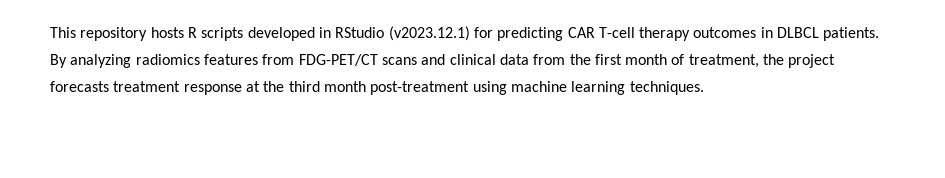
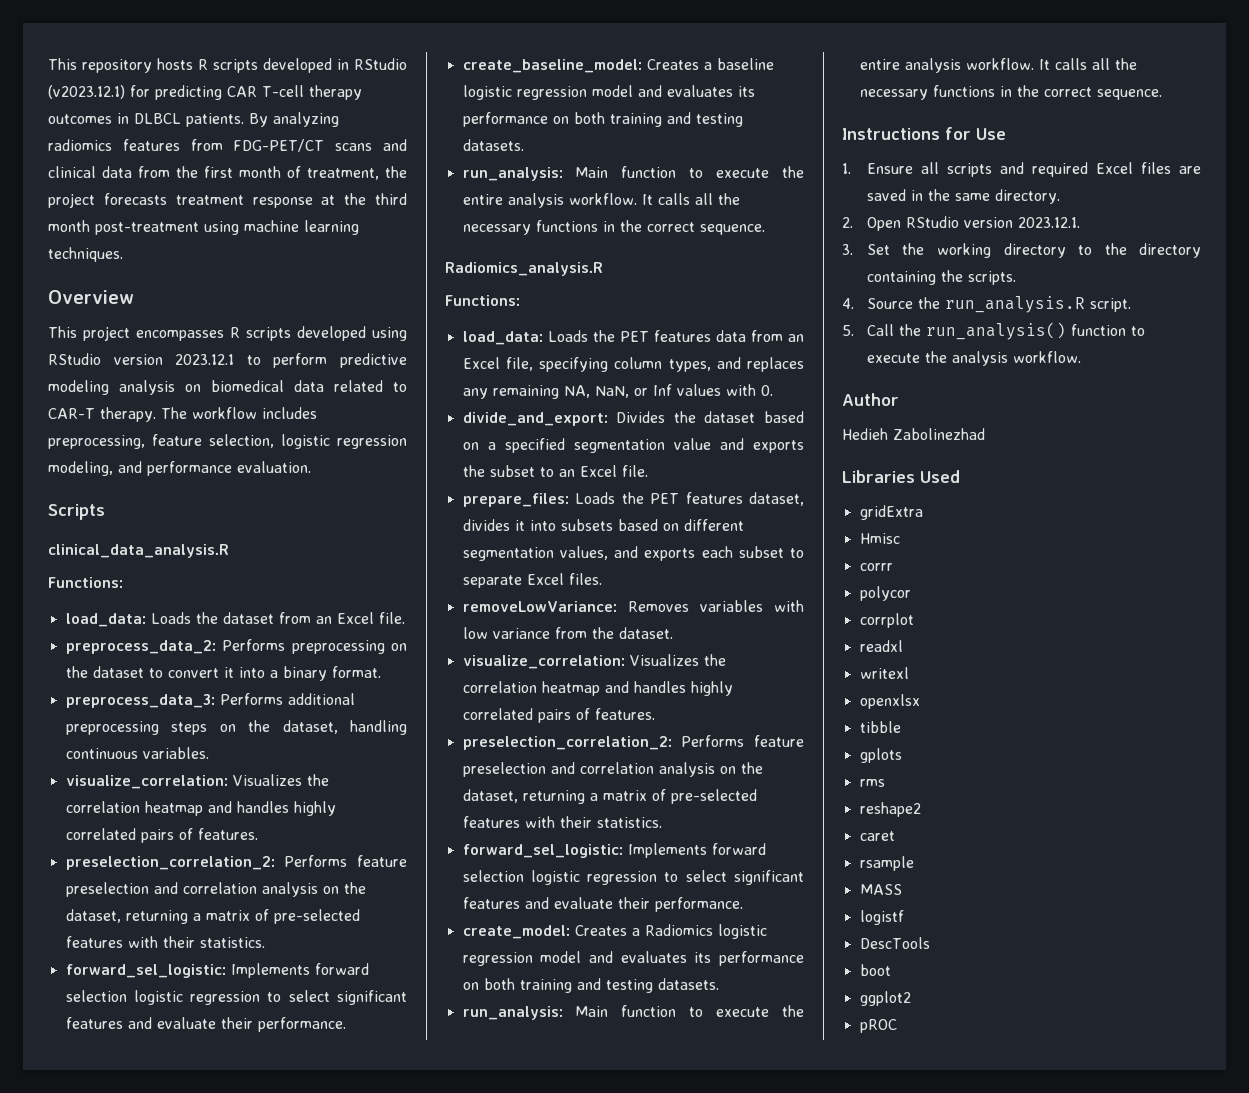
+ Overview
+ This project encompasses R scripts developed using RStudio version 2023.12.1 to perform predictive modeling analysis on biomedical data related to CAR-T therapy. The workflow includes preprocessing, feature selection, logistic regression modeling, and performance evaluation.
+ Scripts
+ clinical_data_analysis.R
+ Functions:
+ load_data: Loads the dataset from an Excel file.
+ preprocess_data_2: Performs preprocessing on the dataset to convert it into a binary format.
+ preprocess_data_3: Performs additional preprocessing steps on the dataset, handling continuous variables.
+ visualize_correlation: Visualizes the correlation heatmap and handles highly correlated pairs of features.
+ preselection_correlation_2: Performs feature preselection and correlation analysis on the dataset, returning a matrix of pre-selected features with their statistics.
+ forward_sel_logistic: Implements forward selection logistic regression to select significant features and evaluate their performance.
+ create_baseline_model: Creates a baseline logistic regression model and evaluates its performance on both training and testing datasets.
+ run_analysis: Main function to execute the entire analysis workflow. It calls all the necessary functions in the correct sequence.
+ Radiomics_analysis.R
+ Functions:
+ load_data: Loads the PET features data from an Excel file, specifying column types, and replaces any remaining NA, NaN, or Inf values with 0.
+ divide_and_export: Divides the dataset based on a specified segmentation value and exports the subset to an Excel file.
+ prepare_files: Loads the PET features dataset, divides it into subsets based on different segmentation values, and exports each subset to separate Excel files.
+ removeLowVariance: Removes variables with low variance from the dataset.
+ visualize_correlation: Visualizes the correlation heatmap and handles highly correlated pairs of features.
+ preselection_correlation_2: Performs feature preselection and correlation analysis on the dataset, returning a matrix of pre-selected features with their statistics.
+ forward_sel_logistic: Implements forward selection logistic regression to select significant features and evaluate their performance.
+ create_model: Creates a Radiomics logistic regression model and evaluates its performance on both training and testing datasets.
+ run_analysis: Main function to execute the entire analysis workflow. It calls all the necessary functions in the correct sequence.
+ Instructions for Use
+ 1. Ensure all scripts and required Excel files are saved in the same directory.
+ 2. Open RStudio version 2023.12.1.
+ 3. Set the working directory to the directory containing the scripts.
+ 4. Source the run_analysis.R script.
+ 5. Call the run_analysis() function to execute the analysis workflow.
+ Author
+ Hedieh Zabolinezhad
+ Libraries Used
+ gridExtra
+ Hmisc
+ corrr
+ polycor
+ corrplot
+ readxl
+ writexl
+ openxlsx
+ tibble
+ gplots
+ rms
+ reshape2
+ caret
+ rsample
+ MASS
+ logistf
+ DescTools
+ boot
+ ggplot2
+ pROC

